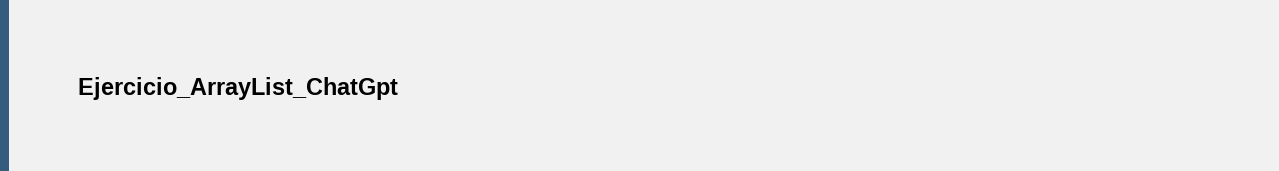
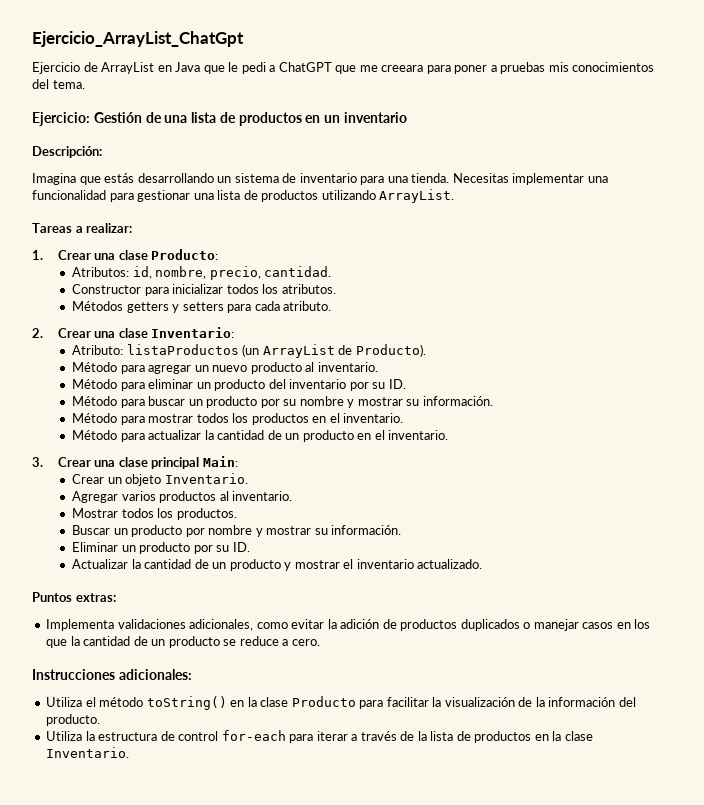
+ Ejercicio de ArrayList en Java que le pedi a ChatGPT que me creeara para poner a pruebas mis conocimientos del tema.
+ Ejercicio: Gestión de una lista de productos en un inventario
+ Descripción:
+ Imagina que estás desarrollando un sistema de inventario para una tienda. Necesitas implementar una funcionalidad para gestionar una lista de productos utilizando ArrayList.
+ Tareas a realizar:
+ 1. Crear una clase Producto:
+ Atributos: id, nombre, precio, cantidad.
+ Constructor para inicializar todos los atributos.
+ Métodos getters y setters para cada atributo.
+ 2. Crear una clase Inventario:
+ Atributo: listaProductos (un ArrayList de Producto).
+ Método para agregar un nuevo producto al inventario.
+ Método para eliminar un producto del inventario por su ID.
+ Método para buscar un producto por su nombre y mostrar su información.
+ Método para mostrar todos los productos en el inventario.
+ Método para actualizar la cantidad de un producto en el inventario.
+ 3. Crear una clase principal Main:
+ Crear un objeto Inventario.
+ Agregar varios productos al inventario.
+ Mostrar todos los productos.
+ Buscar un producto por nombre y mostrar su información.
+ Eliminar un producto por su ID.
+ Actualizar la cantidad de un producto y mostrar el inventario actualizado.
+ Puntos extras:
+ Implementa validaciones adicionales, como evitar la adición de productos duplicados o manejar casos en los que la cantidad de un producto se reduce a cero.
+ Instrucciones adicionales:
+ Utiliza el método toString() en la clase Producto para facilitar la visualización de la información del producto.
+ Utiliza la estructura de control for-each para iterar a través de la lista de productos en la clase Inventario.

